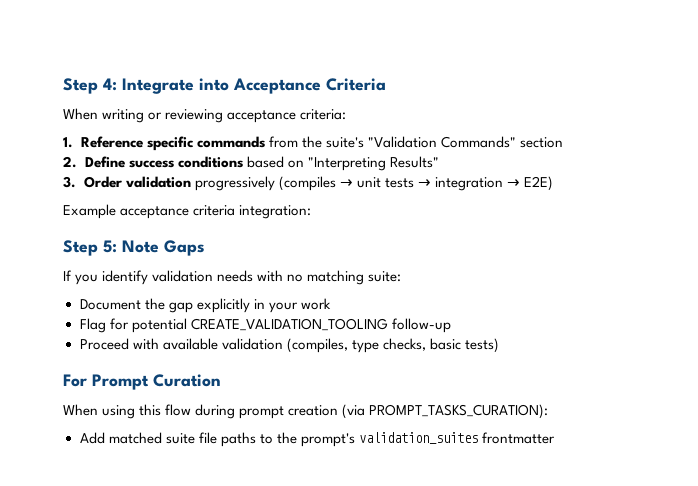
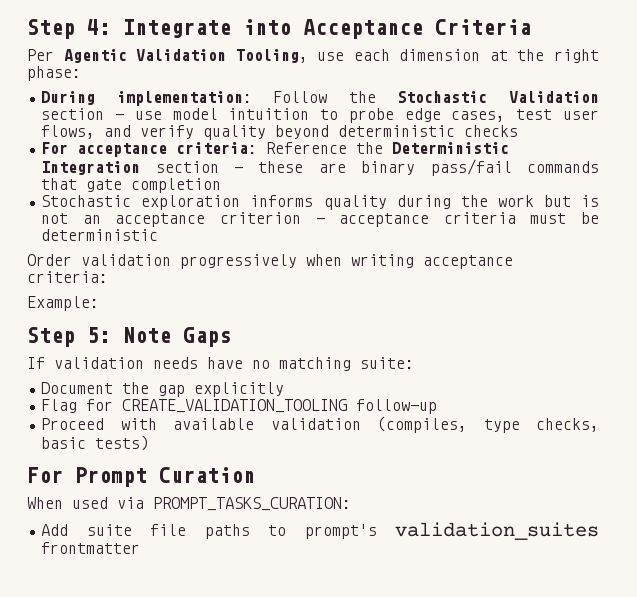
- When writing or reviewing acceptance criteria:
- 1. Reference specific commands from the suite's "Validation Commands" section
- 2. Define success conditions based on "Interpreting Results"
- 3. Order validation progressively (compiles → unit tests → integration → E2E)
- Example acceptance criteria integration:
+ Per Agentic Validation Tooling, use each dimension at the right phase:
+ During implementation: Follow the Stochastic Validation section — use model intuition to probe edge cases, test user flows, and verify quality beyond deterministic checks
+ For acceptance criteria: Reference the Deterministic Integration section — these are binary pass/fail commands that gate completion
+ Stochastic exploration informs quality during the work but is not an acceptance criterion — acceptance criteria must be deterministic
+ Order validation progressively when writing acceptance criteria:
+ Example:
- If you identify validation needs with no matching suite:
+ If validation needs have no matching suite:
- Document the gap explicitly in your work
+ Document the gap explicitly
- Flag for potential CREATE_VALIDATION_TOOLING follow-up
+ Flag for CREATE_VALIDATION_TOOLING follow-up
- When using this flow during prompt creation (via PROMPT_TASKS_CURATION):
+ When used via PROMPT_TASKS_CURATION:
- Add matched suite file paths to the prompt's validation_suites frontmatter
+ Add suite file paths to prompt's validation_suites frontmatter

